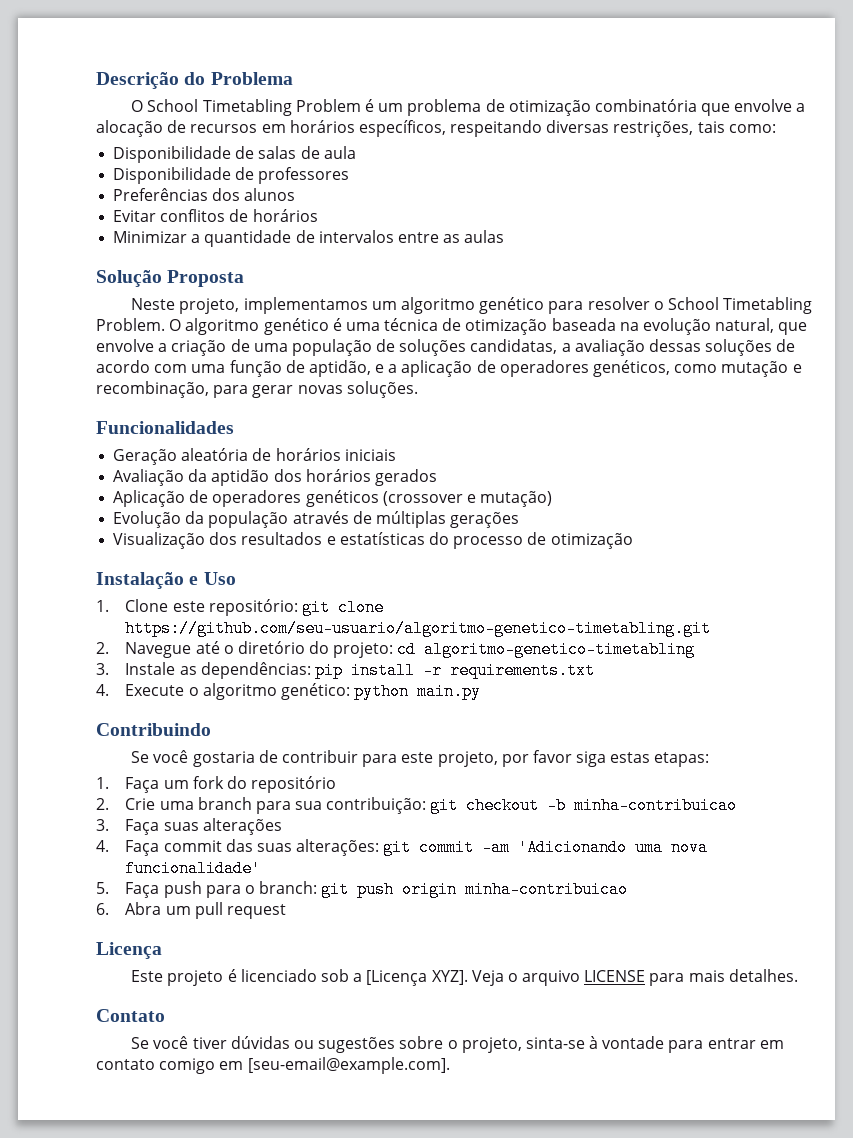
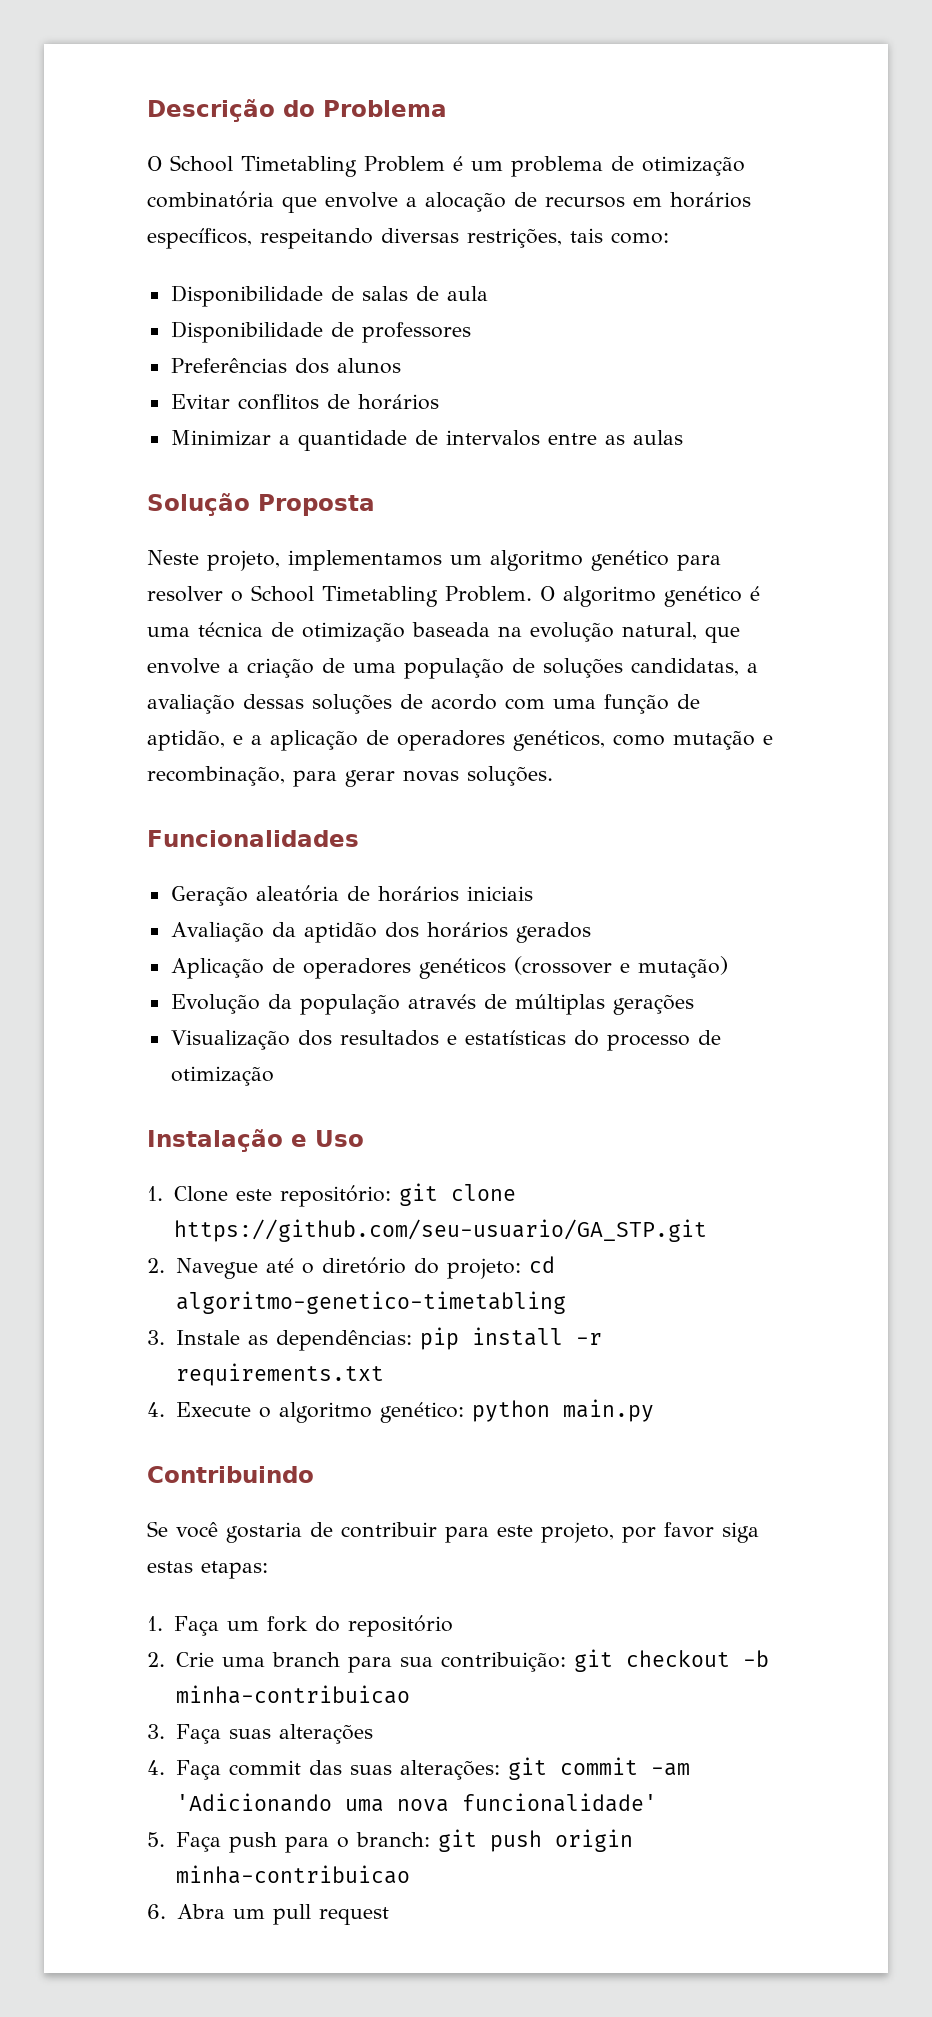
- 1. Clone este repositório: git clone https://github.com/seu-usuario/algoritmo-genetico-timetabling.git
+ 1. Clone este repositório: git clone https://github.com/seu-usuario/GA_STP.git
- Licença
- Este projeto é licenciado sob a [Licença XYZ]. Veja o arquivo LICENSE para mais detalhes.
- Contato
- Se você tiver dúvidas ou sugestões sobre o projeto, sinta-se à vontade para entrar em contato comigo em [seu-email@example.com].

